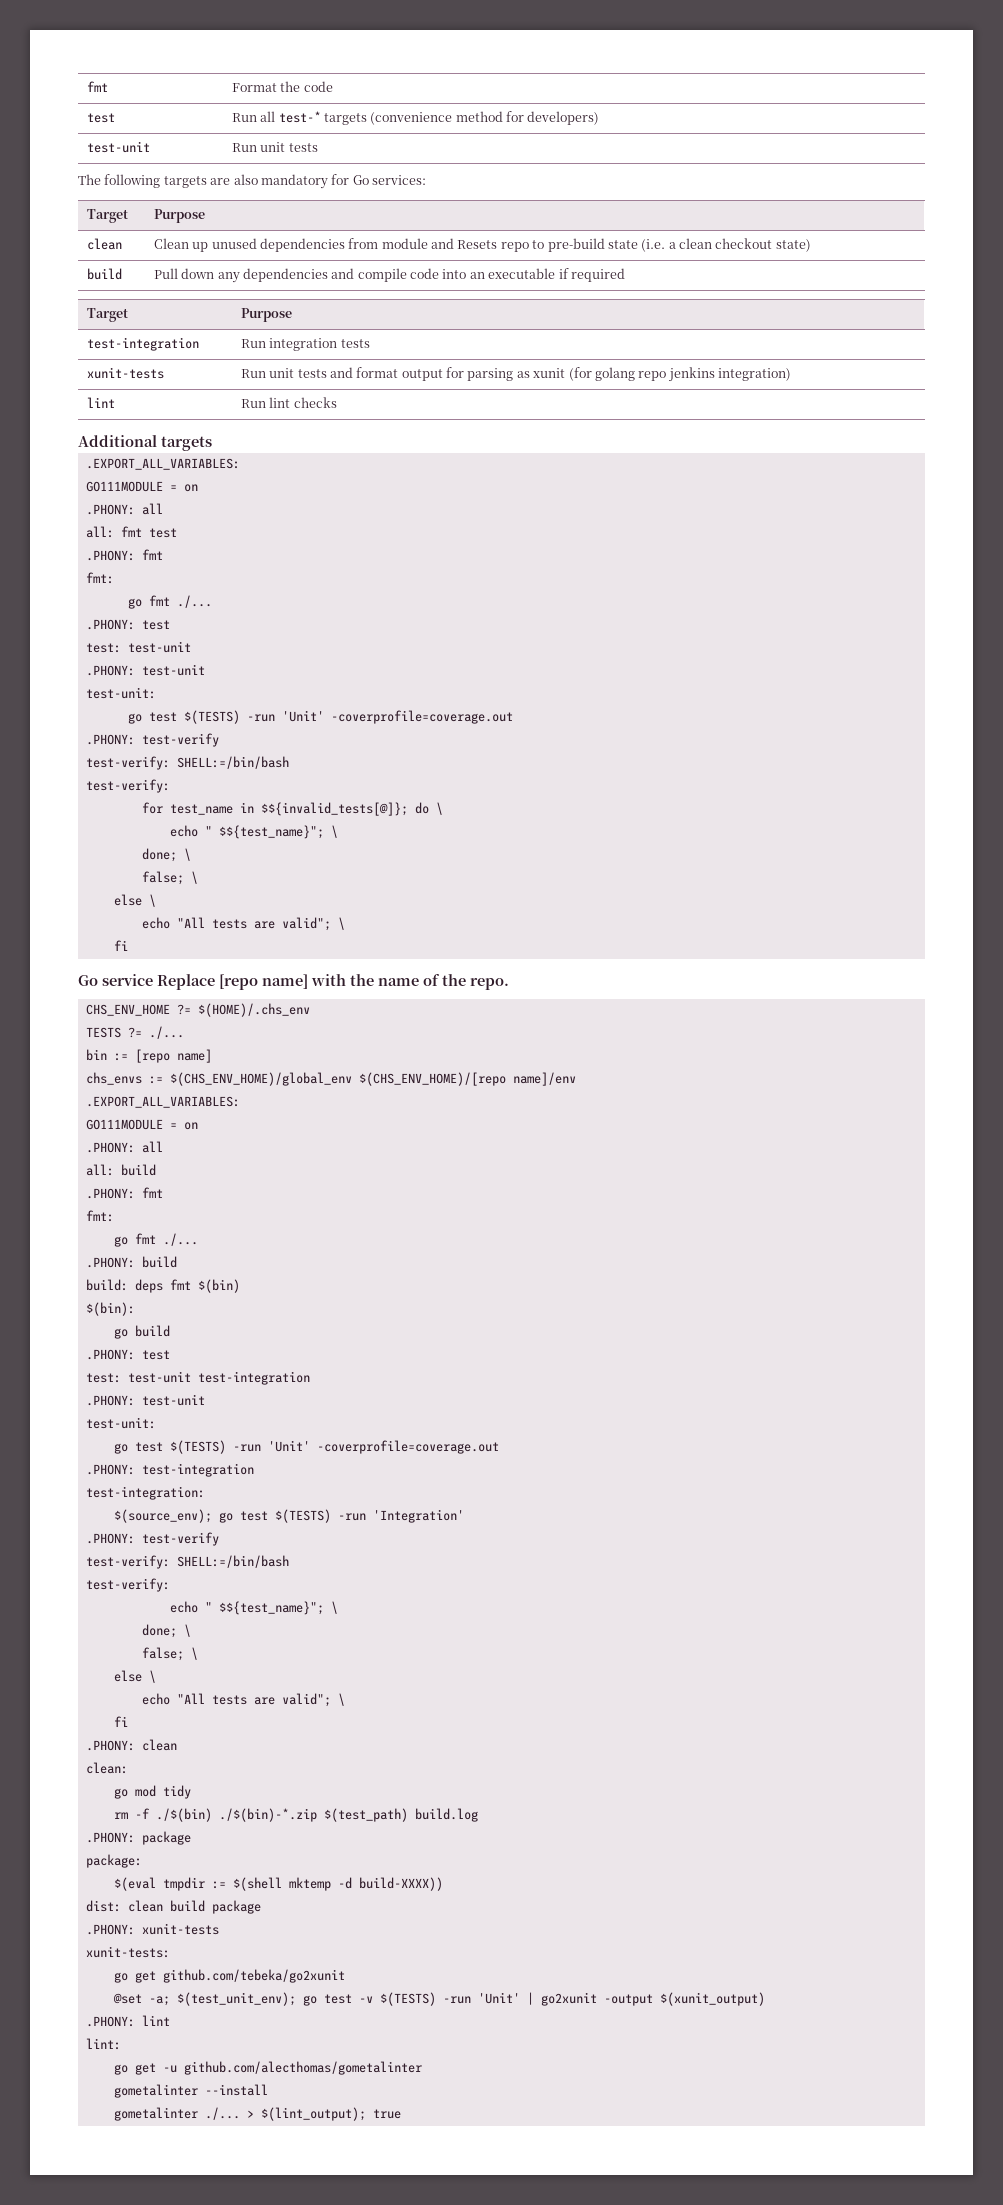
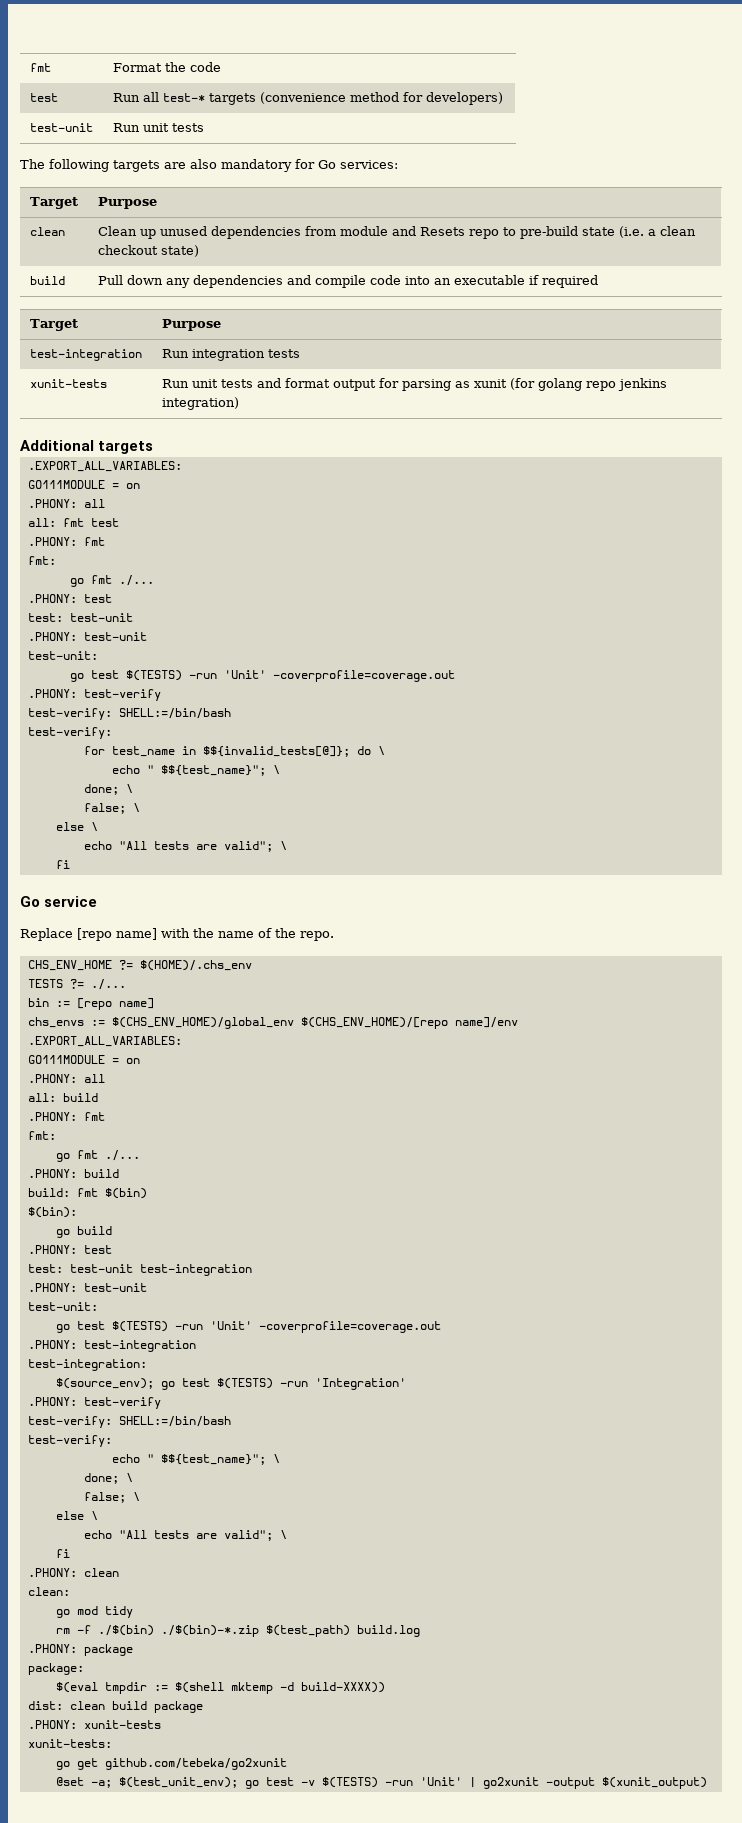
- lint | Run lint checks
- Go service Replace [repo name] with the name of the repo.
+ Go service
+ Replace [repo name] with the name of the repo.
- build: deps fmt $(bin)
+ build: fmt $(bin)
- .PHONY: lint
- lint:
- go get -u github.com/alecthomas/gometalinter
- gometalinter --install
- gometalinter ./... > $(lint_output); true

